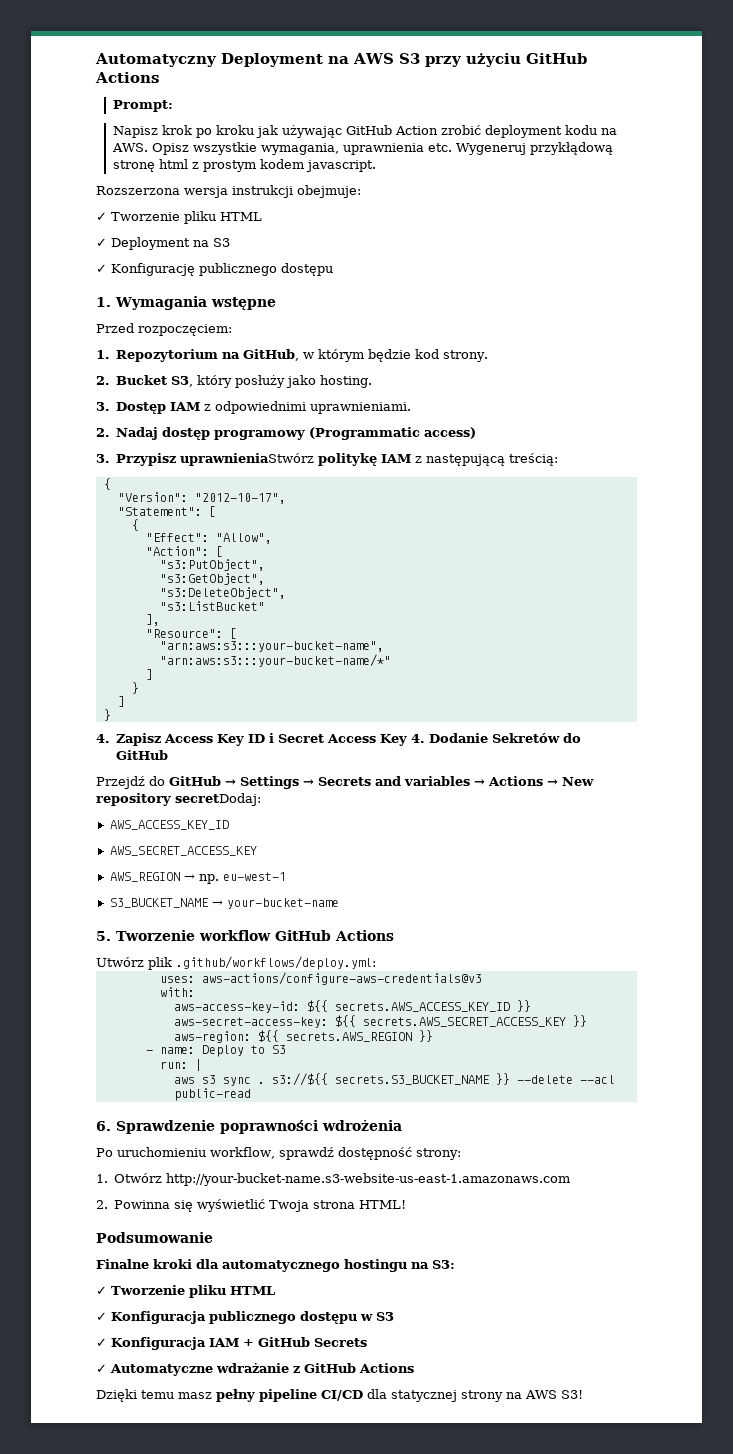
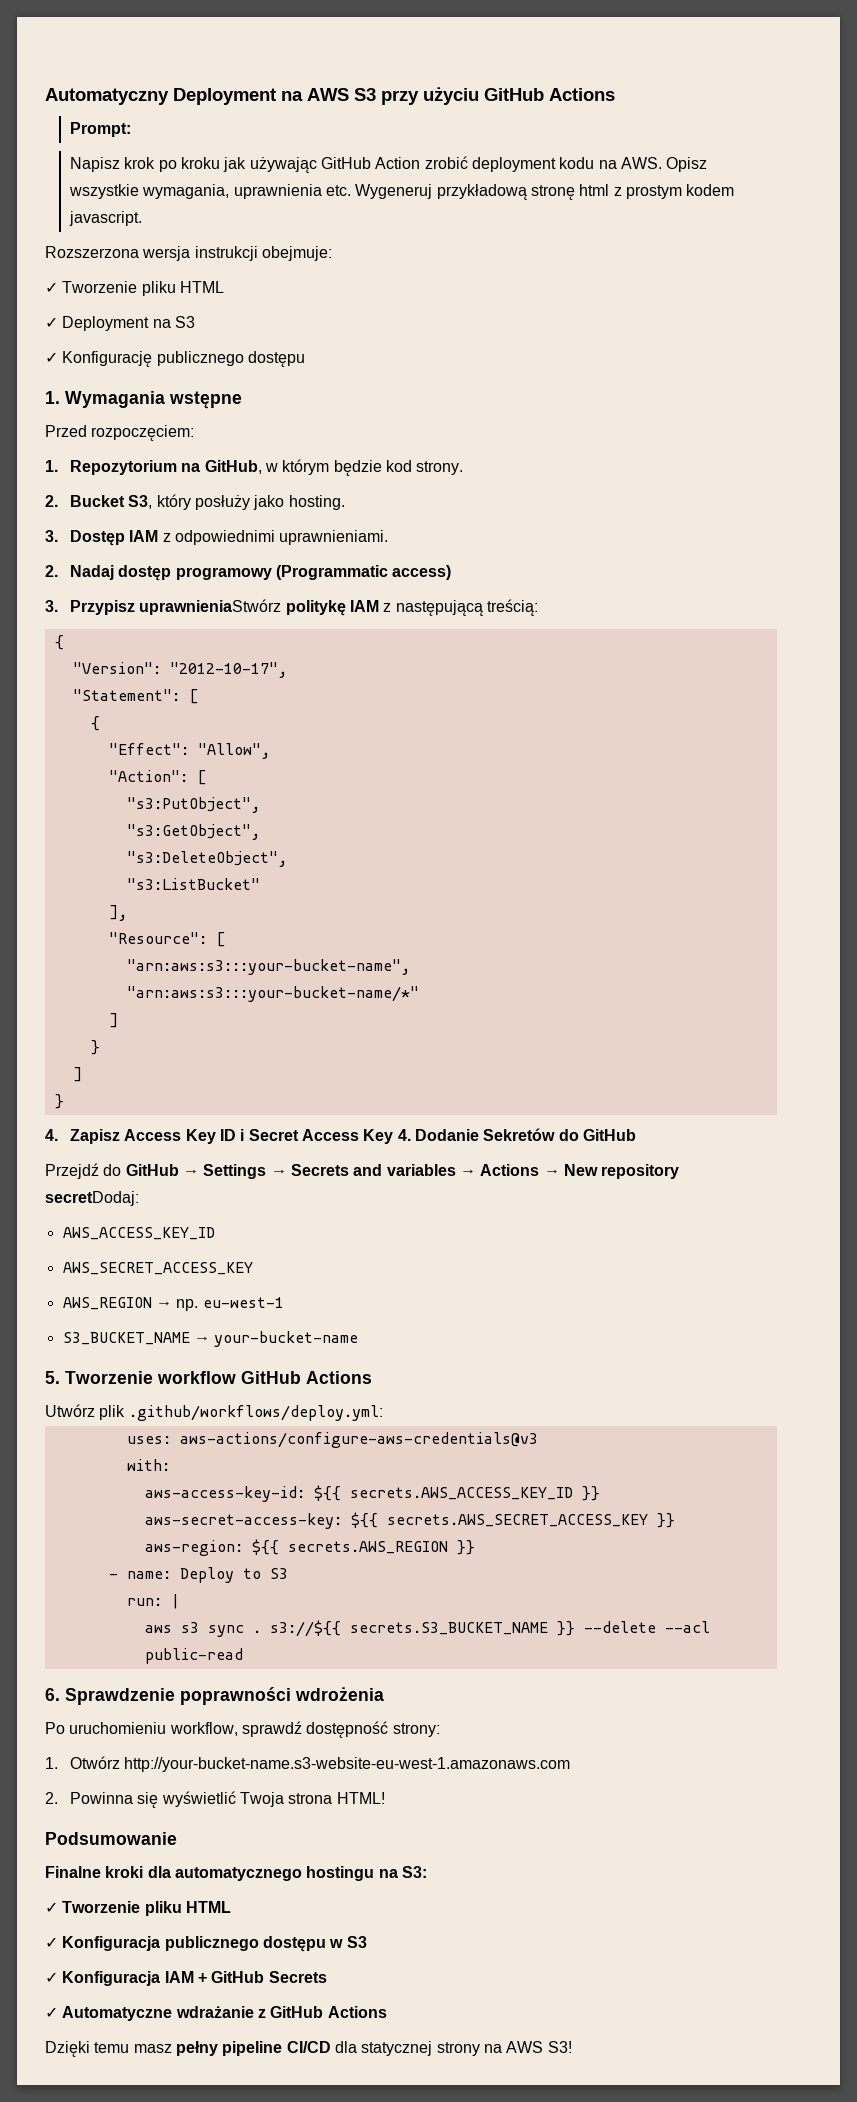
- Napisz krok po kroku jak używając GitHub Action zrobić deployment kodu na AWS. Opisz wszystkie wymagania, uprawnienia etc. Wygeneruj przykłądową stronę html z prostym kodem javascript.
+ Napisz krok po kroku jak używając GitHub Action zrobić deployment kodu na AWS. Opisz wszystkie wymagania, uprawnienia etc. Wygeneruj przykładową stronę html z prostym kodem javascript.
- 1. Otwórz http://your-bucket-name.s3-website-us-east-1.amazonaws.com
+ 1. Otwórz http://your-bucket-name.s3-website-eu-west-1.amazonaws.com

